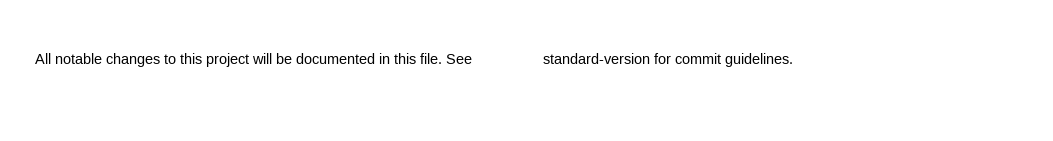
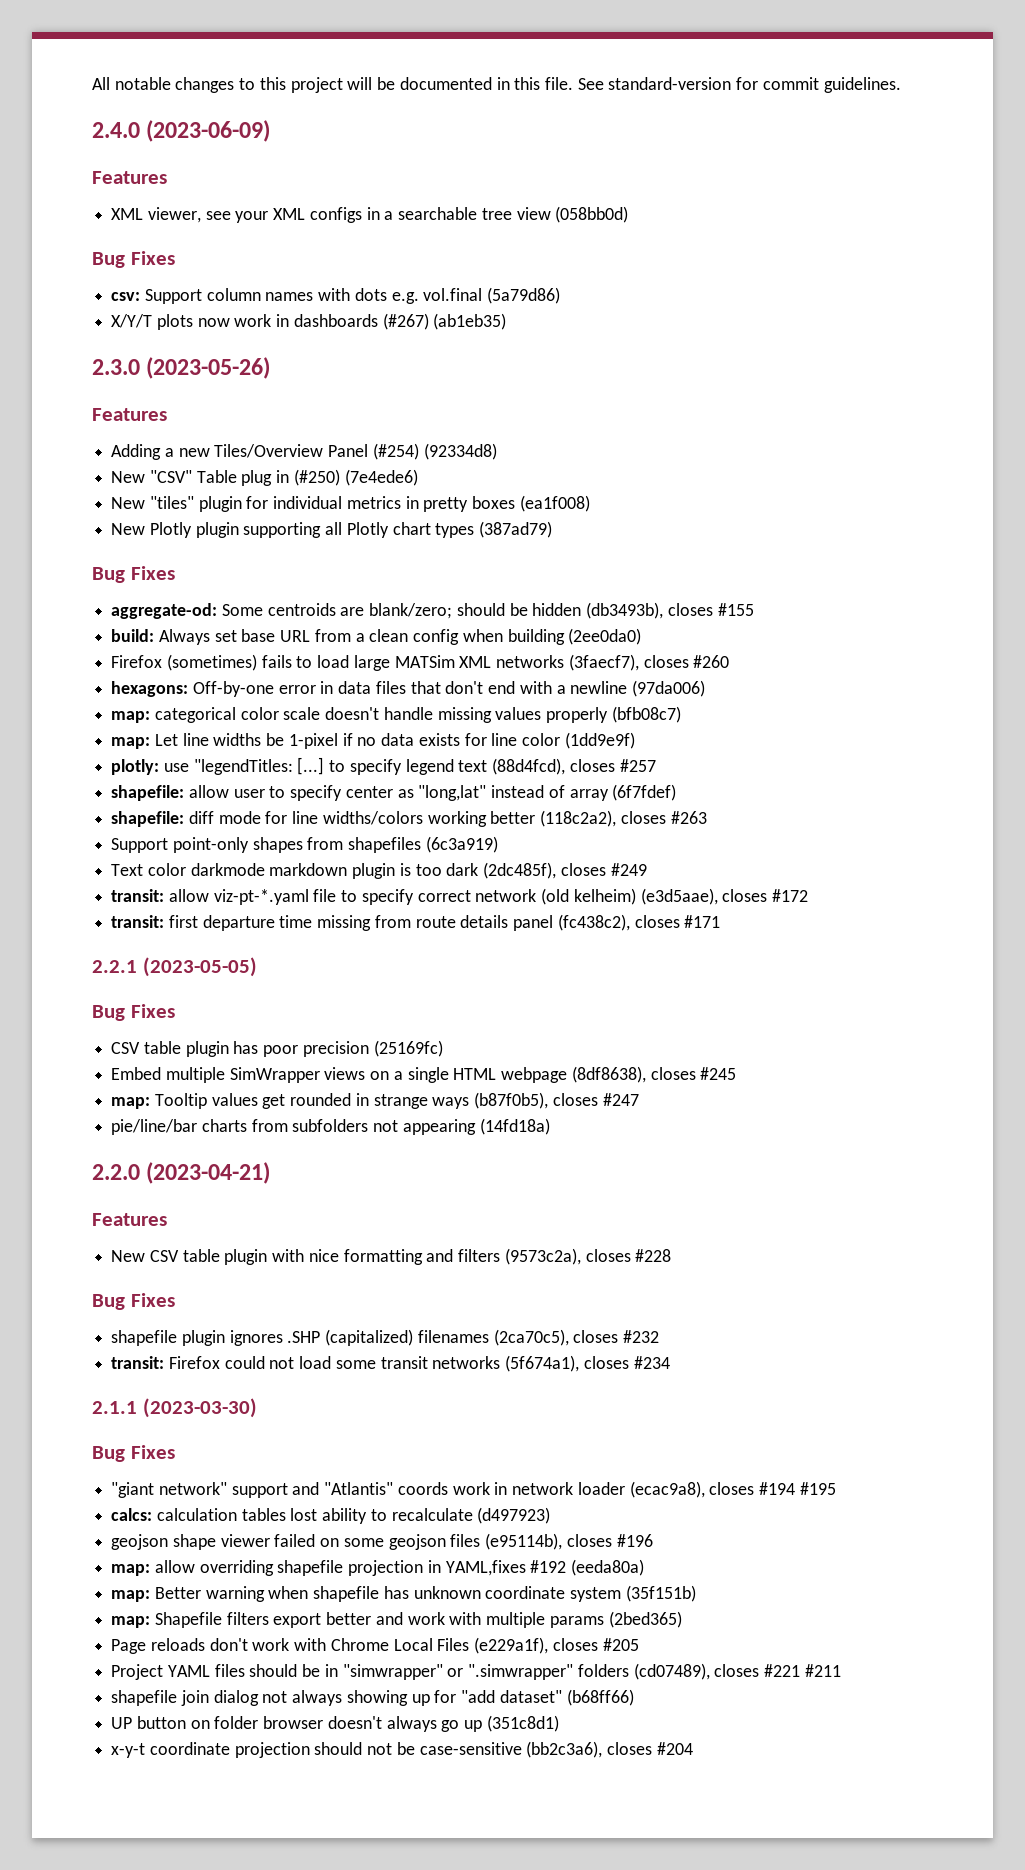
+ 2.4.0 (2023-06-09)
+ Features
+ XML viewer, see your XML configs in a searchable tree view (058bb0d)
+ Bug Fixes
+ csv: Support column names with dots e.g. vol.final (5a79d86)
+ X/Y/T plots now work in dashboards (#267) (ab1eb35)
+ 2.3.0 (2023-05-26)
+ Features
+ Adding a new Tiles/Overview Panel (#254) (92334d8)
+ New "CSV" Table plug in (#250) (7e4ede6)
+ New "tiles" plugin for individual metrics in pretty boxes (ea1f008)
+ New Plotly plugin supporting all Plotly chart types (387ad79)
+ Bug Fixes
+ aggregate-od: Some centroids are blank/zero; should be hidden (db3493b), closes #155
+ build: Always set base URL from a clean config when building (2ee0da0)
+ Firefox (sometimes) fails to load large MATSim XML networks (3faecf7), closes #260
+ hexagons: Off-by-one error in data files that don't end with a newline (97da006)
+ map: categorical color scale doesn't handle missing values properly (bfb08c7)
+ map: Let line widths be 1-pixel if no data exists for line color (1dd9e9f)
+ plotly: use "legendTitles: [...] to specify legend text (88d4fcd), closes #257
+ shapefile: allow user to specify center as "long,lat" instead of array (6f7fdef)
+ shapefile: diff mode for line widths/colors working better (118c2a2), closes #263
+ Support point-only shapes from shapefiles (6c3a919)
+ Text color darkmode markdown plugin is too dark (2dc485f), closes #249
+ transit: allow viz-pt-*.yaml file to specify correct network (old kelheim) (e3d5aae), closes #172
+ transit: first departure time missing from route details panel (fc438c2), closes #171
+ 2.2.1 (2023-05-05)
+ Bug Fixes
+ CSV table plugin has poor precision (25169fc)
+ Embed multiple SimWrapper views on a single HTML webpage (8df8638), closes #245
+ map: Tooltip values get rounded in strange ways (b87f0b5), closes #247
+ pie/line/bar charts from subfolders not appearing (14fd18a)
+ 2.2.0 (2023-04-21)
+ Features
+ New CSV table plugin with nice formatting and filters (9573c2a), closes #228
+ Bug Fixes
+ shapefile plugin ignores .SHP (capitalized) filenames (2ca70c5), closes #232
+ transit: Firefox could not load some transit networks (5f674a1), closes #234
+ 2.1.1 (2023-03-30)
+ Bug Fixes
+ "giant network" support and "Atlantis" coords work in network loader (ecac9a8), closes #194 #195
+ calcs: calculation tables lost ability to recalculate (d497923)
+ geojson shape viewer failed on some geojson files (e95114b), closes #196
+ map: allow overriding shapefile projection in YAML,fixes #192 (eeda80a)
+ map: Better warning when shapefile has unknown coordinate system (35f151b)
+ map: Shapefile filters export better and work with multiple params (2bed365)
+ Page reloads don't work with Chrome Local Files (e229a1f), closes #205
+ Project YAML files should be in "simwrapper" or ".simwrapper" folders (cd07489), closes #221 #211
+ shapefile join dialog not always showing up for "add dataset" (b68ff66)
+ UP button on folder browser doesn't always go up (351c8d1)
+ x-y-t coordinate projection should not be case-sensitive (bb2c3a6), closes #204

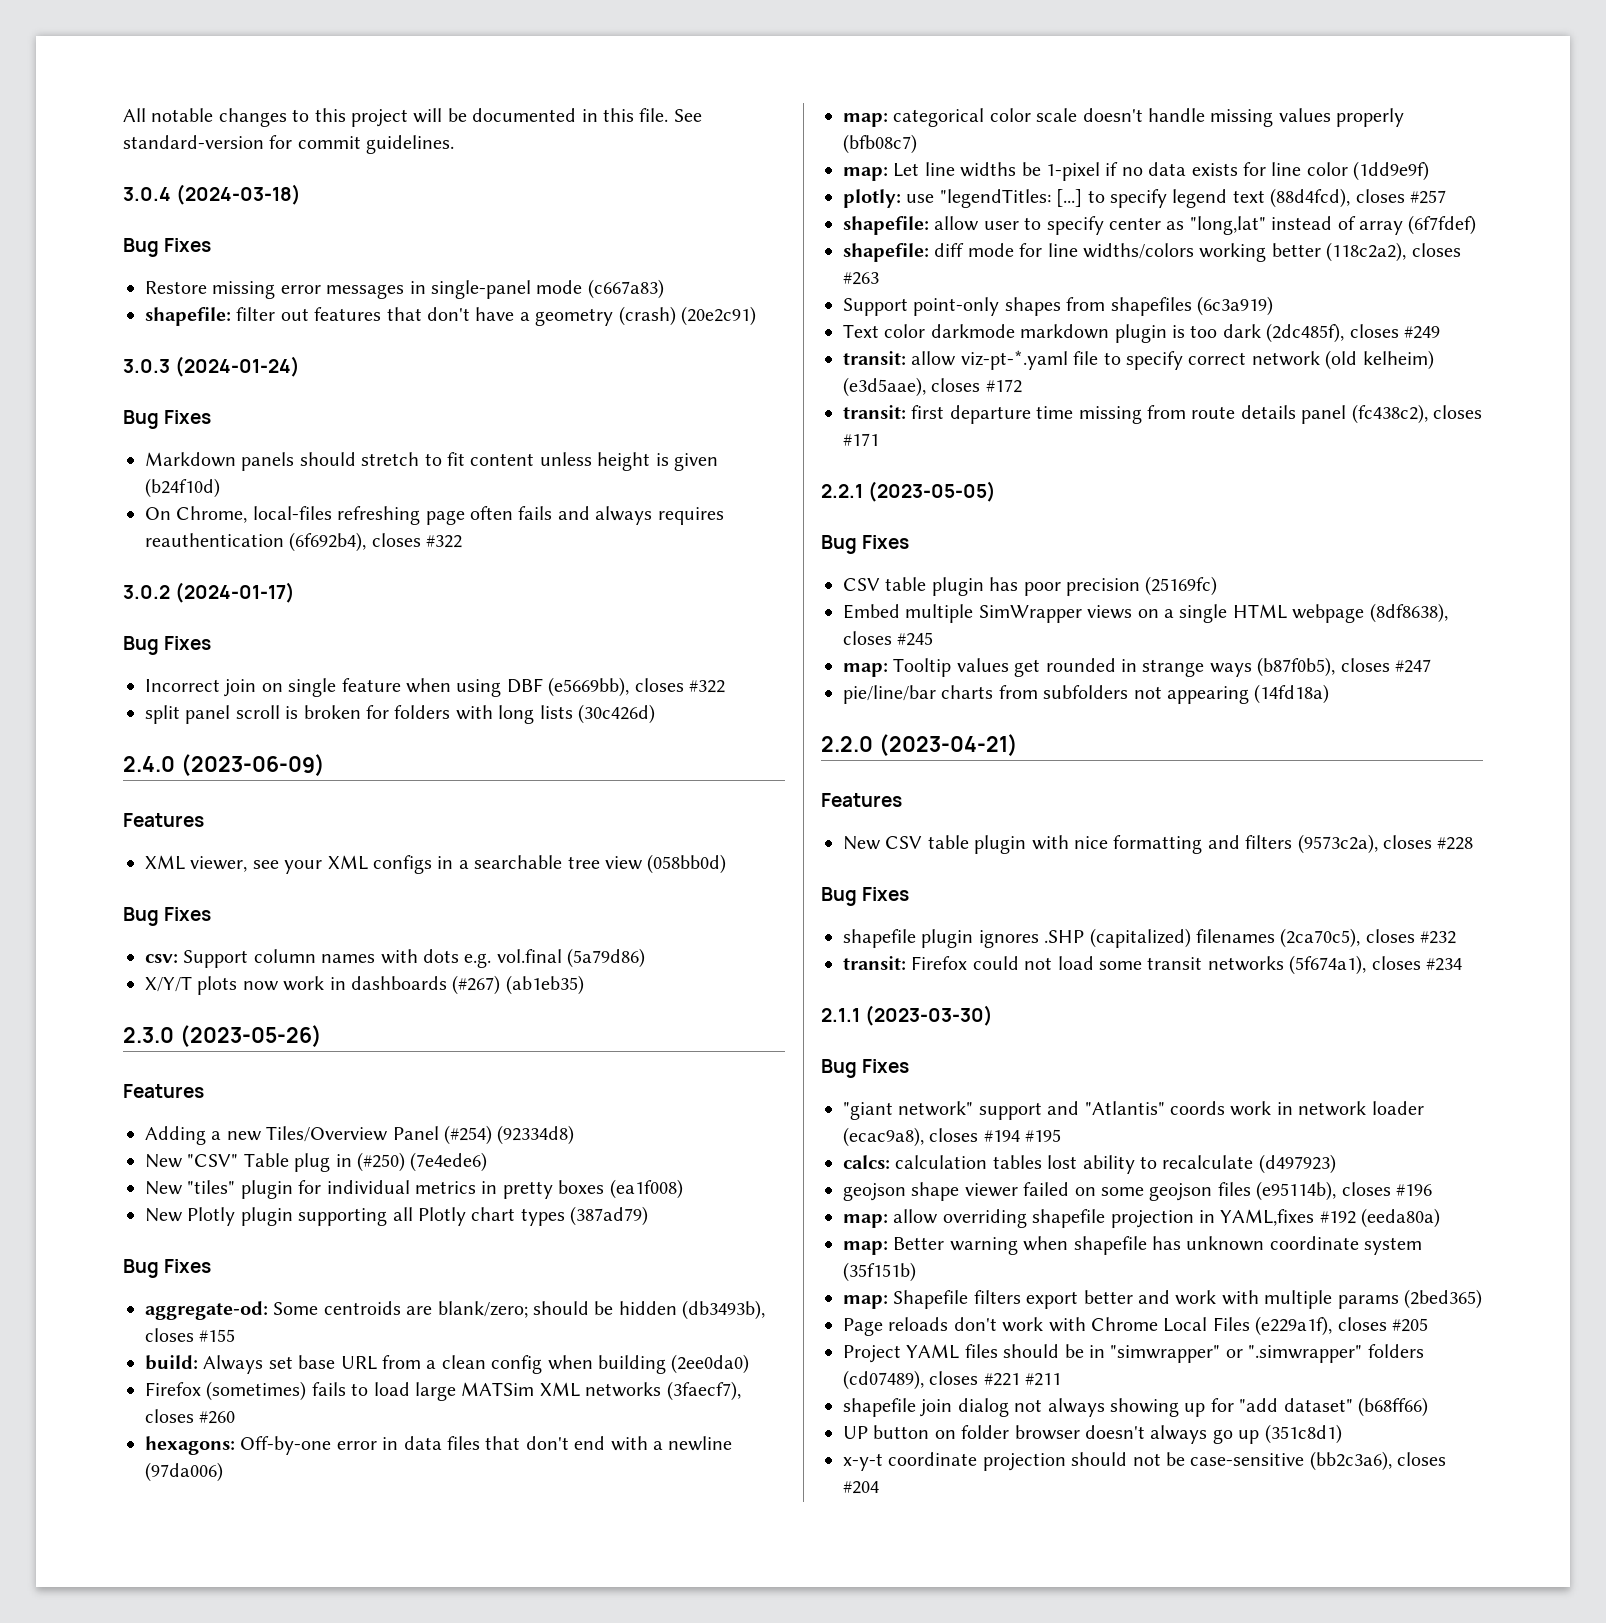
+ 3.0.4 (2024-03-18)
+ Bug Fixes
+ Restore missing error messages in single-panel mode (c667a83)
+ shapefile: filter out features that don't have a geometry (crash) (20e2c91)
+ 3.0.3 (2024-01-24)
+ Bug Fixes
+ Markdown panels should stretch to fit content unless height is given (b24f10d)
+ On Chrome, local-files refreshing page often fails and always requires reauthentication (6f692b4), closes #322
+ 3.0.2 (2024-01-17)
+ Bug Fixes
+ Incorrect join on single feature when using DBF (e5669bb), closes #322
+ split panel scroll is broken for folders with long lists (30c426d)

